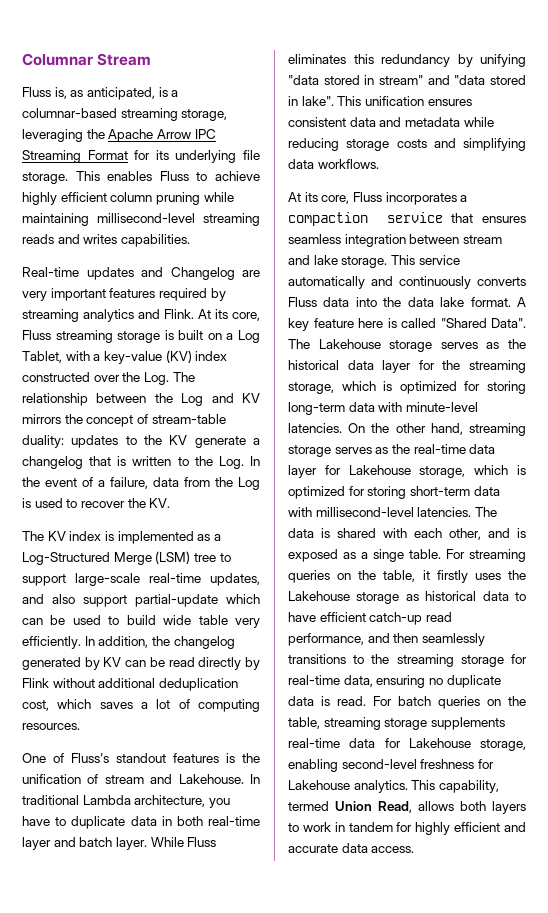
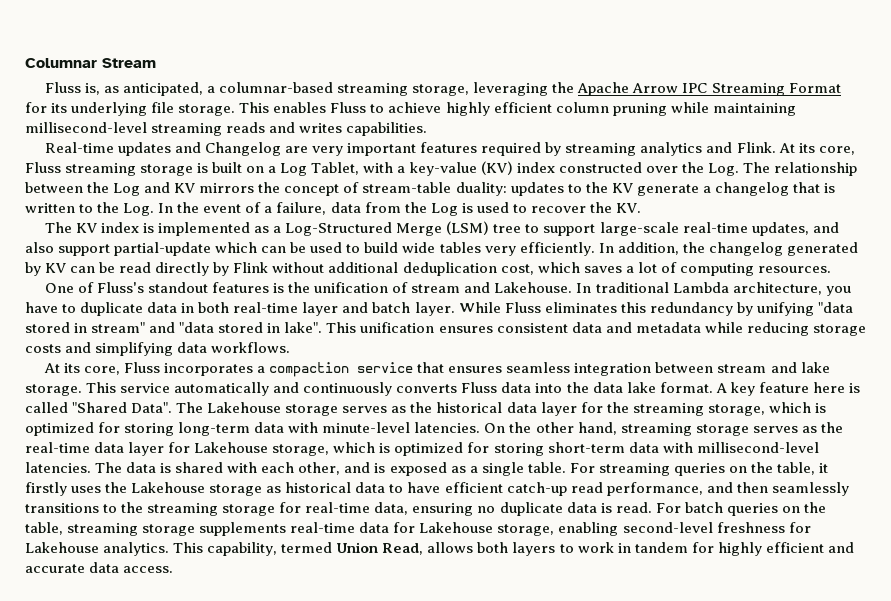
- Fluss is, as anticipated, is a columnar-based streaming storage, leveraging the Apache Arrow IPC Streaming Format for its underlying file storage.
+ Fluss is, as anticipated, a columnar-based streaming storage, leveraging the Apache Arrow IPC Streaming Format for its underlying file storage.
- The KV index is implemented as a Log-Structured Merge (LSM) tree to support large-scale real-time updates, and also support partial-update which can be used to build wide table very efficiently.
+ The KV index is implemented as a Log-Structured Merge (LSM) tree to support large-scale real-time updates, and also support partial-update which can be used to build wide tables very efficiently.
- The data is shared with each other, and is exposed as a singe table.
+ The data is shared with each other, and is exposed as a single table.

